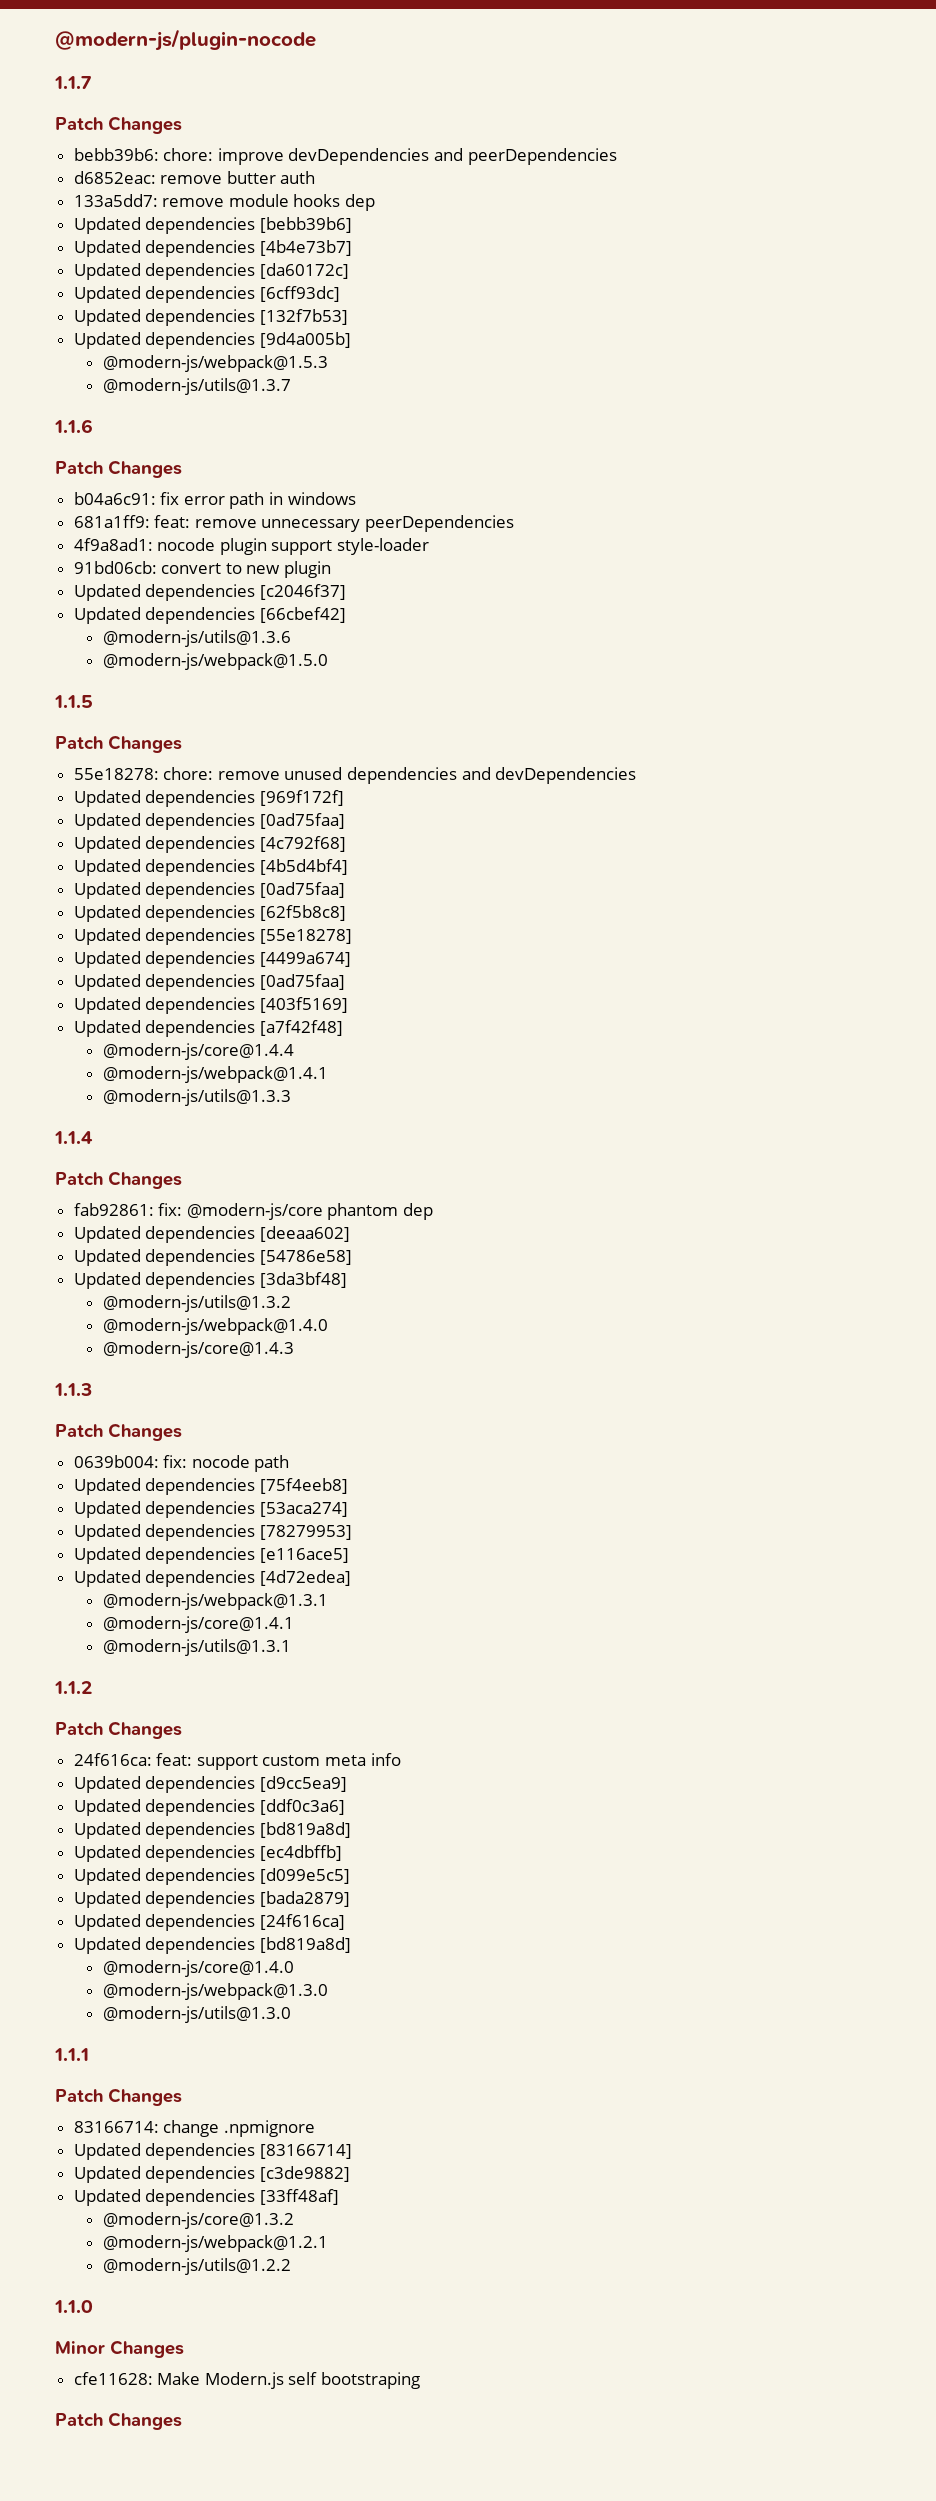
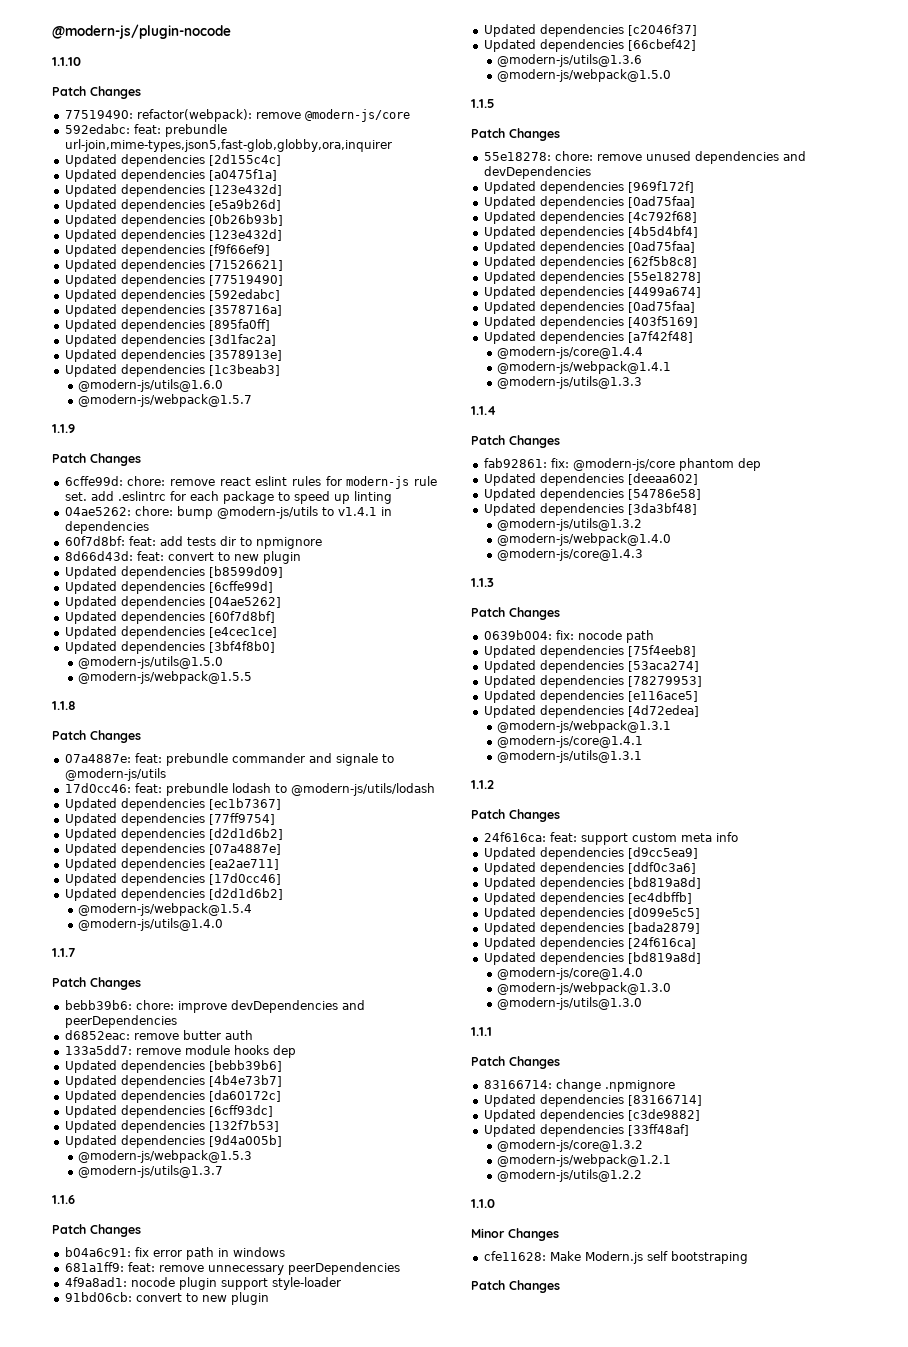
+ 1.1.10
+ Patch Changes
+ 77519490: refactor(webpack): remove @modern-js/core
+ 592edabc: feat: prebundle url-join,mime-types,json5,fast-glob,globby,ora,inquirer
+ Updated dependencies [2d155c4c]
+ Updated dependencies [a0475f1a]
+ Updated dependencies [123e432d]
+ Updated dependencies [e5a9b26d]
+ Updated dependencies [0b26b93b]
+ Updated dependencies [123e432d]
+ Updated dependencies [f9f66ef9]
+ Updated dependencies [71526621]
+ Updated dependencies [77519490]
+ Updated dependencies [592edabc]
+ Updated dependencies [3578716a]
+ Updated dependencies [895fa0ff]
+ Updated dependencies [3d1fac2a]
+ Updated dependencies [3578913e]
+ Updated dependencies [1c3beab3]
+ @modern-js/utils@1.6.0
+ @modern-js/webpack@1.5.7
+ 1.1.9
+ Patch Changes
+ 6cffe99d: chore: remove react eslint rules for modern-js rule set. add .eslintrc for each package to speed up linting
+ 04ae5262: chore: bump @modern-js/utils to v1.4.1 in dependencies
+ 60f7d8bf: feat: add tests dir to npmignore
+ 8d66d43d: feat: convert to new plugin
+ Updated dependencies [b8599d09]
+ Updated dependencies [6cffe99d]
+ Updated dependencies [04ae5262]
+ Updated dependencies [60f7d8bf]
+ Updated dependencies [e4cec1ce]
+ Updated dependencies [3bf4f8b0]
+ @modern-js/utils@1.5.0
+ @modern-js/webpack@1.5.5
+ 1.1.8
+ Patch Changes
+ 07a4887e: feat: prebundle commander and signale to @modern-js/utils
+ 17d0cc46: feat: prebundle lodash to @modern-js/utils/lodash
+ Updated dependencies [ec1b7367]
+ Updated dependencies [77ff9754]
+ Updated dependencies [d2d1d6b2]
+ Updated dependencies [07a4887e]
+ Updated dependencies [ea2ae711]
+ Updated dependencies [17d0cc46]
+ Updated dependencies [d2d1d6b2]
+ @modern-js/webpack@1.5.4
+ @modern-js/utils@1.4.0

